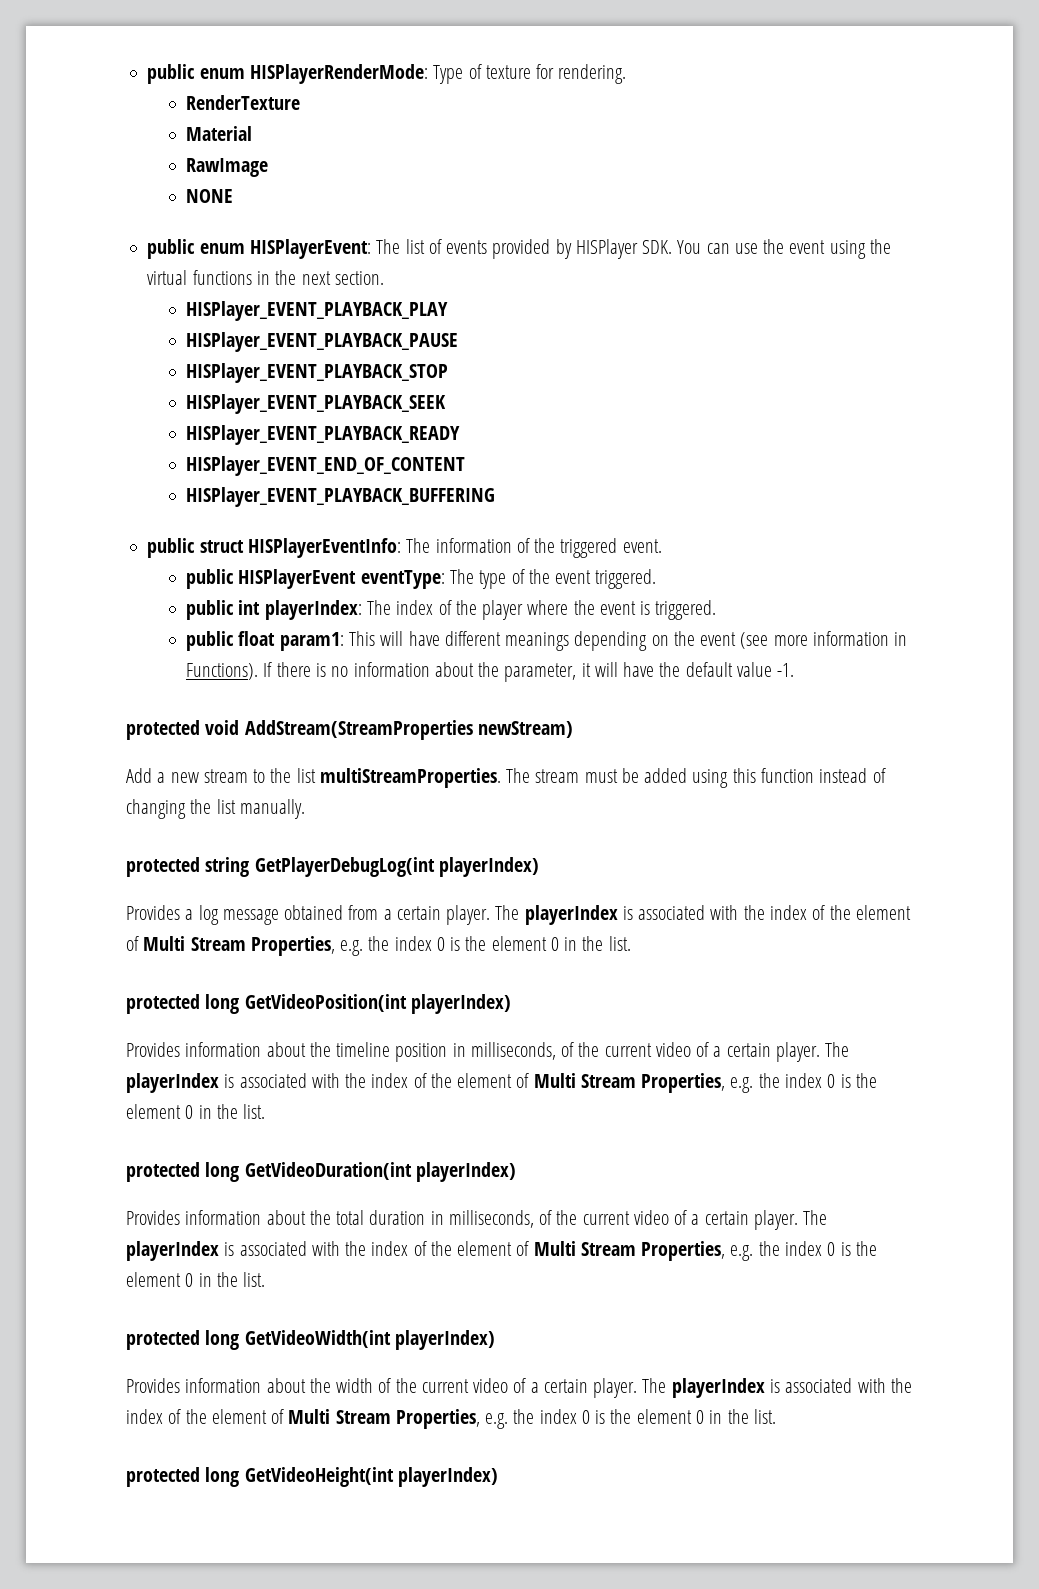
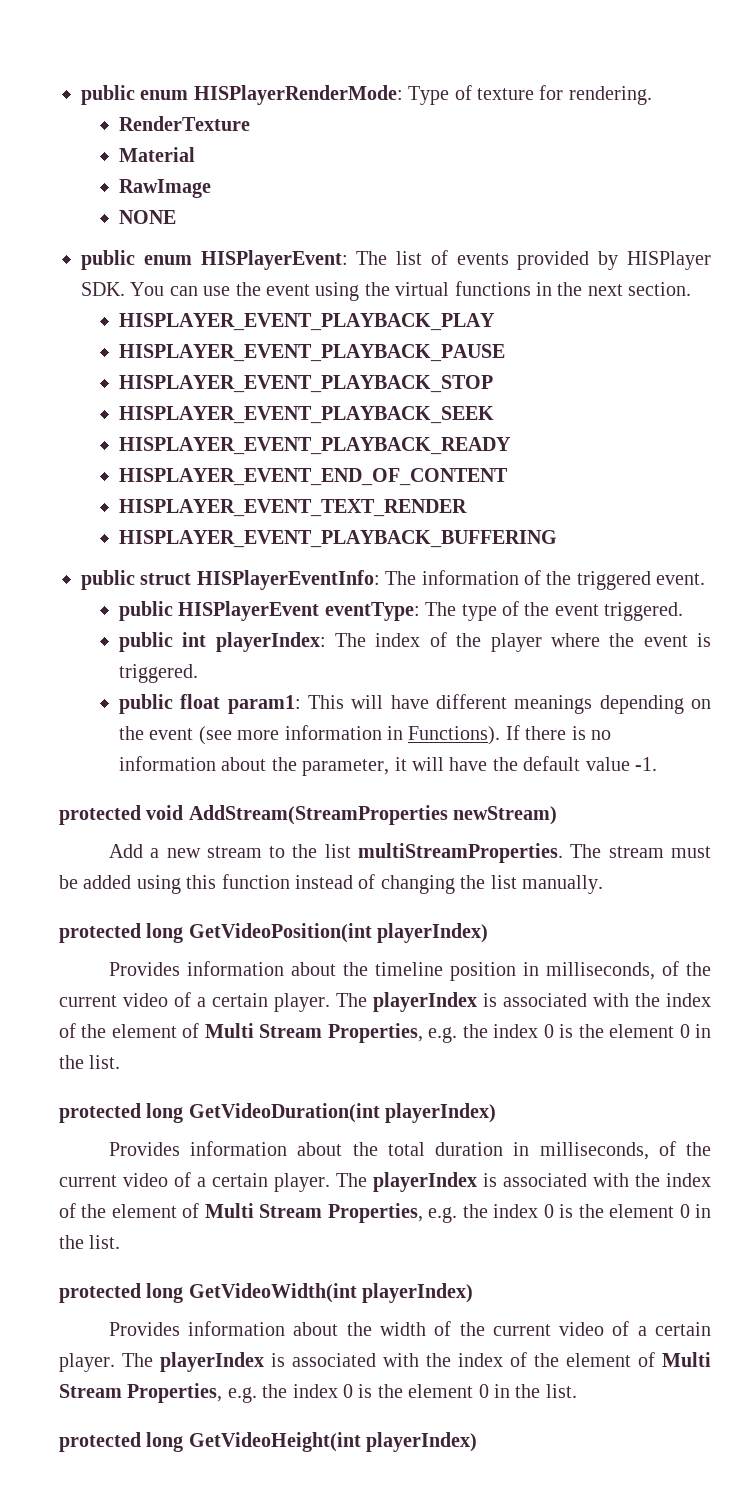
- HISPlayer_EVENT_PLAYBACK_PLAY
- HISPlayer_EVENT_PLAYBACK_PAUSE
- HISPlayer_EVENT_PLAYBACK_STOP
- HISPlayer_EVENT_PLAYBACK_SEEK
- HISPlayer_EVENT_PLAYBACK_READY
- HISPlayer_EVENT_END_OF_CONTENT
- HISPlayer_EVENT_PLAYBACK_BUFFERING
+ HISPLAYER_EVENT_PLAYBACK_PLAY
+ HISPLAYER_EVENT_PLAYBACK_PAUSE
+ HISPLAYER_EVENT_PLAYBACK_STOP
+ HISPLAYER_EVENT_PLAYBACK_SEEK
+ HISPLAYER_EVENT_PLAYBACK_READY
+ HISPLAYER_EVENT_END_OF_CONTENT
+ HISPLAYER_EVENT_TEXT_RENDER
+ HISPLAYER_EVENT_PLAYBACK_BUFFERING
- protected string GetPlayerDebugLog(int playerIndex)
- Provides a log message obtained from a certain player. The playerIndex is associated with the index of the element of Multi Stream Properties, e.g. the index 0 is the element 0 in the list.

